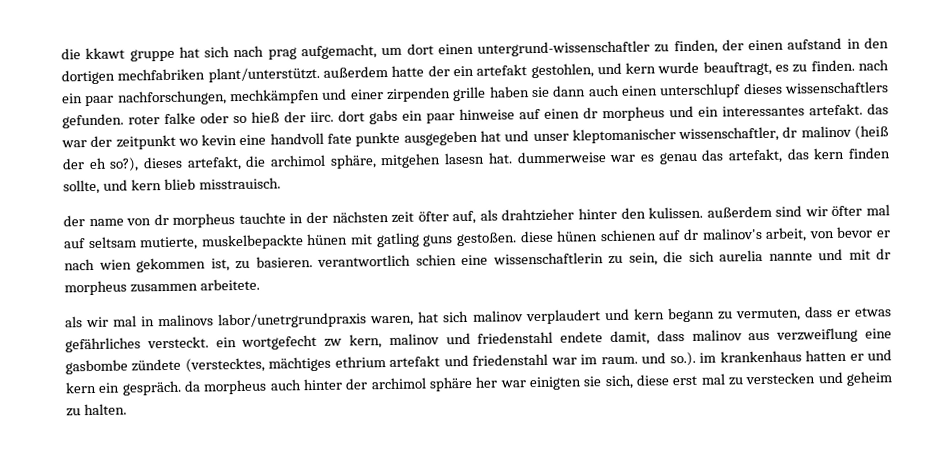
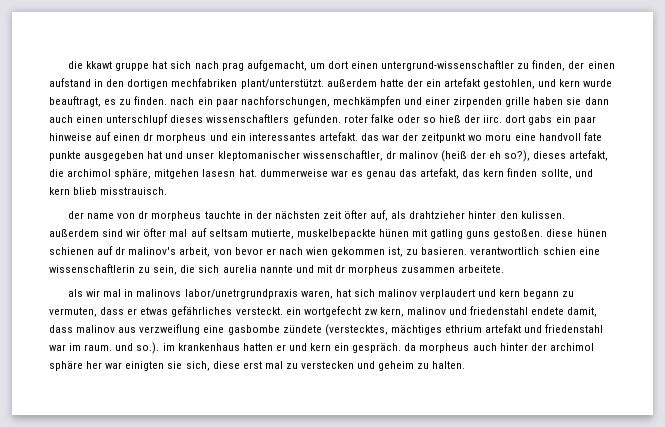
- die kkawt gruppe hat sich nach prag aufgemacht, um dort einen untergrund-wissenschaftler zu finden, der einen aufstand in den dortigen mechfabriken plant/unterstützt. außerdem hatte der ein artefakt gestohlen, und kern wurde beauftragt, es zu finden. nach ein paar nachforschungen, mechkämpfen und einer zirpenden grille haben sie dann auch einen unterschlupf dieses wissenschaftlers gefunden. roter falke oder so hieß der iirc. dort gabs ein paar hinweise auf einen dr morpheus und ein interessantes artefakt. das war der zeitpunkt wo kevin eine handvoll fate punkte ausgegeben hat und unser kleptomanischer wissenschaftler, dr malinov (heiß der eh so?), dieses artefakt, die archimol sphäre, mitgehen lasesn hat. dummerweise war es genau das artefakt, das kern finden sollte, und kern blieb misstrauisch.
+ die kkawt gruppe hat sich nach prag aufgemacht, um dort einen untergrund-wissenschaftler zu finden, der einen aufstand in den dortigen mechfabriken plant/unterstützt. außerdem hatte der ein artefakt gestohlen, und kern wurde beauftragt, es zu finden. nach ein paar nachforschungen, mechkämpfen und einer zirpenden grille haben sie dann auch einen unterschlupf dieses wissenschaftlers gefunden. roter falke oder so hieß der iirc. dort gabs ein paar hinweise auf einen dr morpheus und ein interessantes artefakt. das war der zeitpunkt wo moru eine handvoll fate punkte ausgegeben hat und unser kleptomanischer wissenschaftler, dr malinov (heiß der eh so?), dieses artefakt, die archimol sphäre, mitgehen lasesn hat. dummerweise war es genau das artefakt, das kern finden sollte, und kern blieb misstrauisch.

